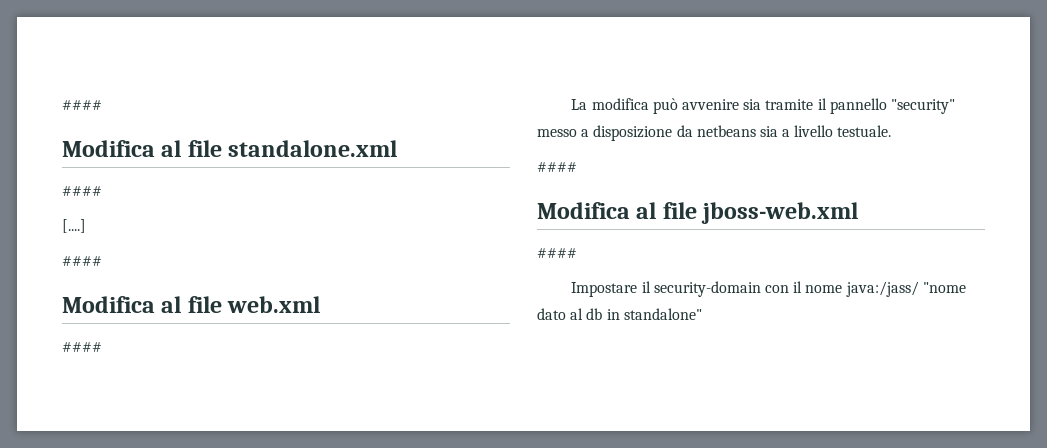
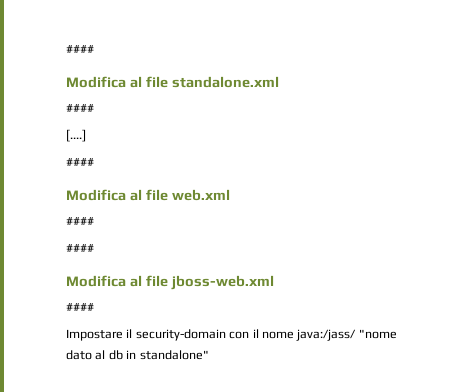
- La modifica può avvenire sia tramite il pannello "security" messo a disposizione da netbeans sia a livello testuale.

